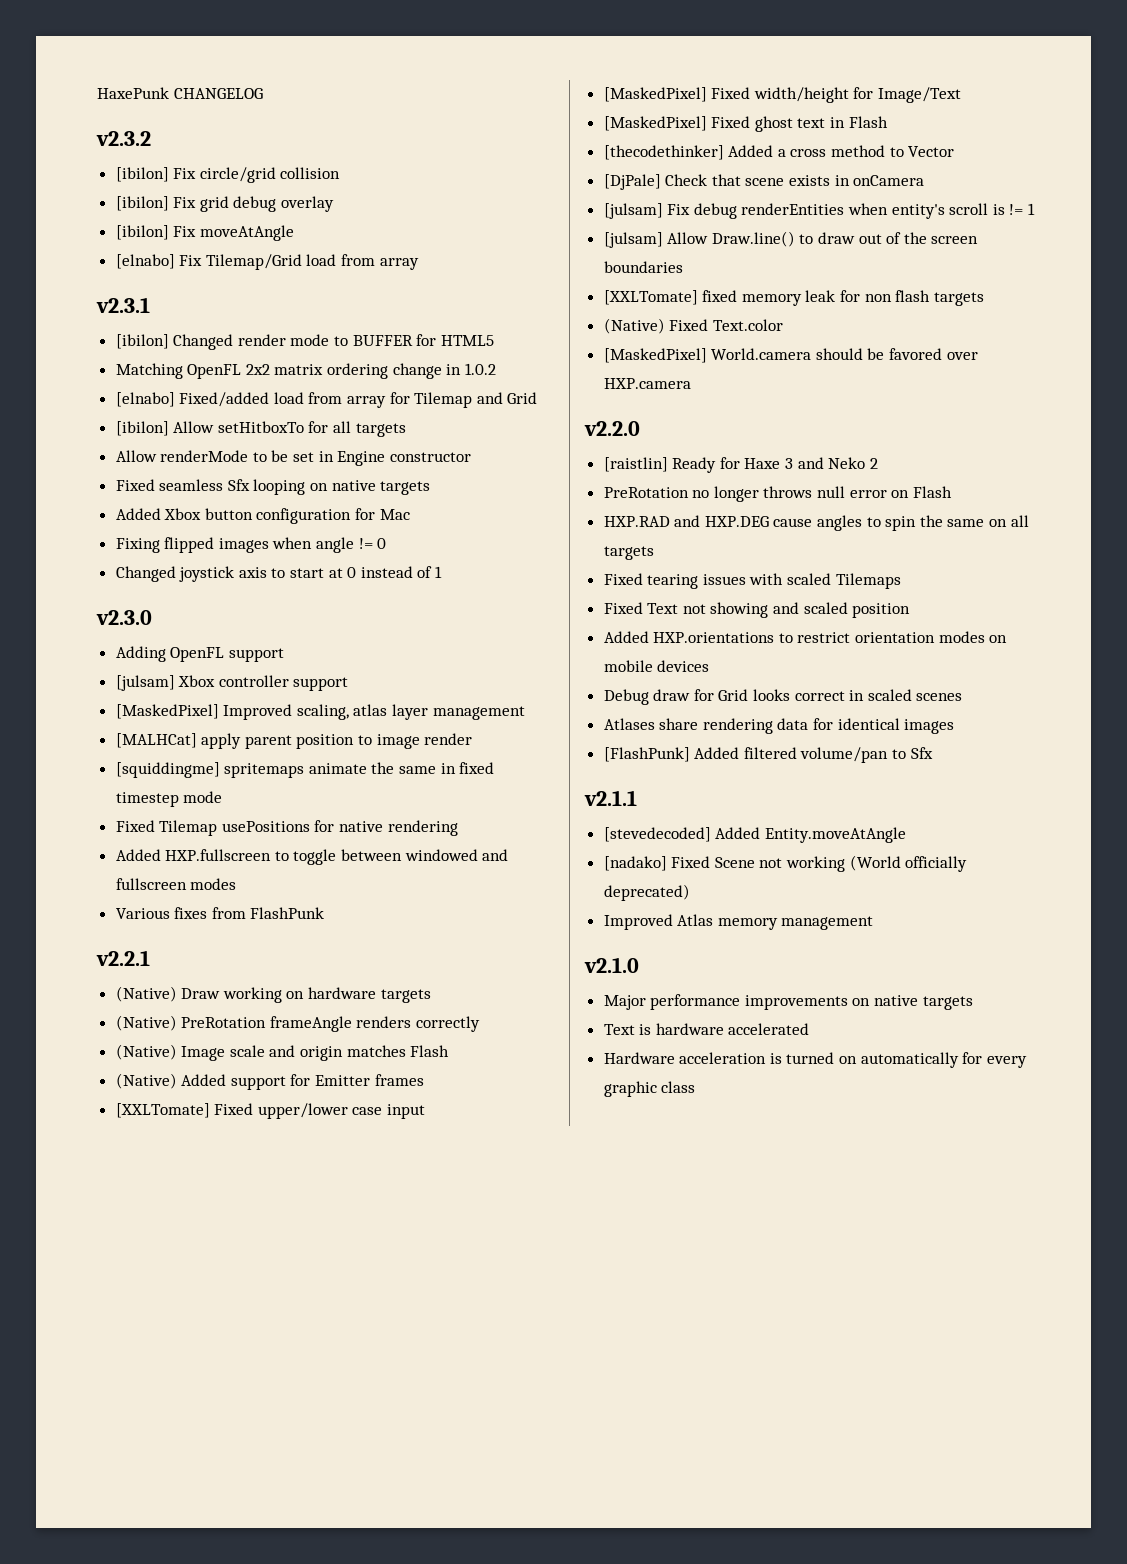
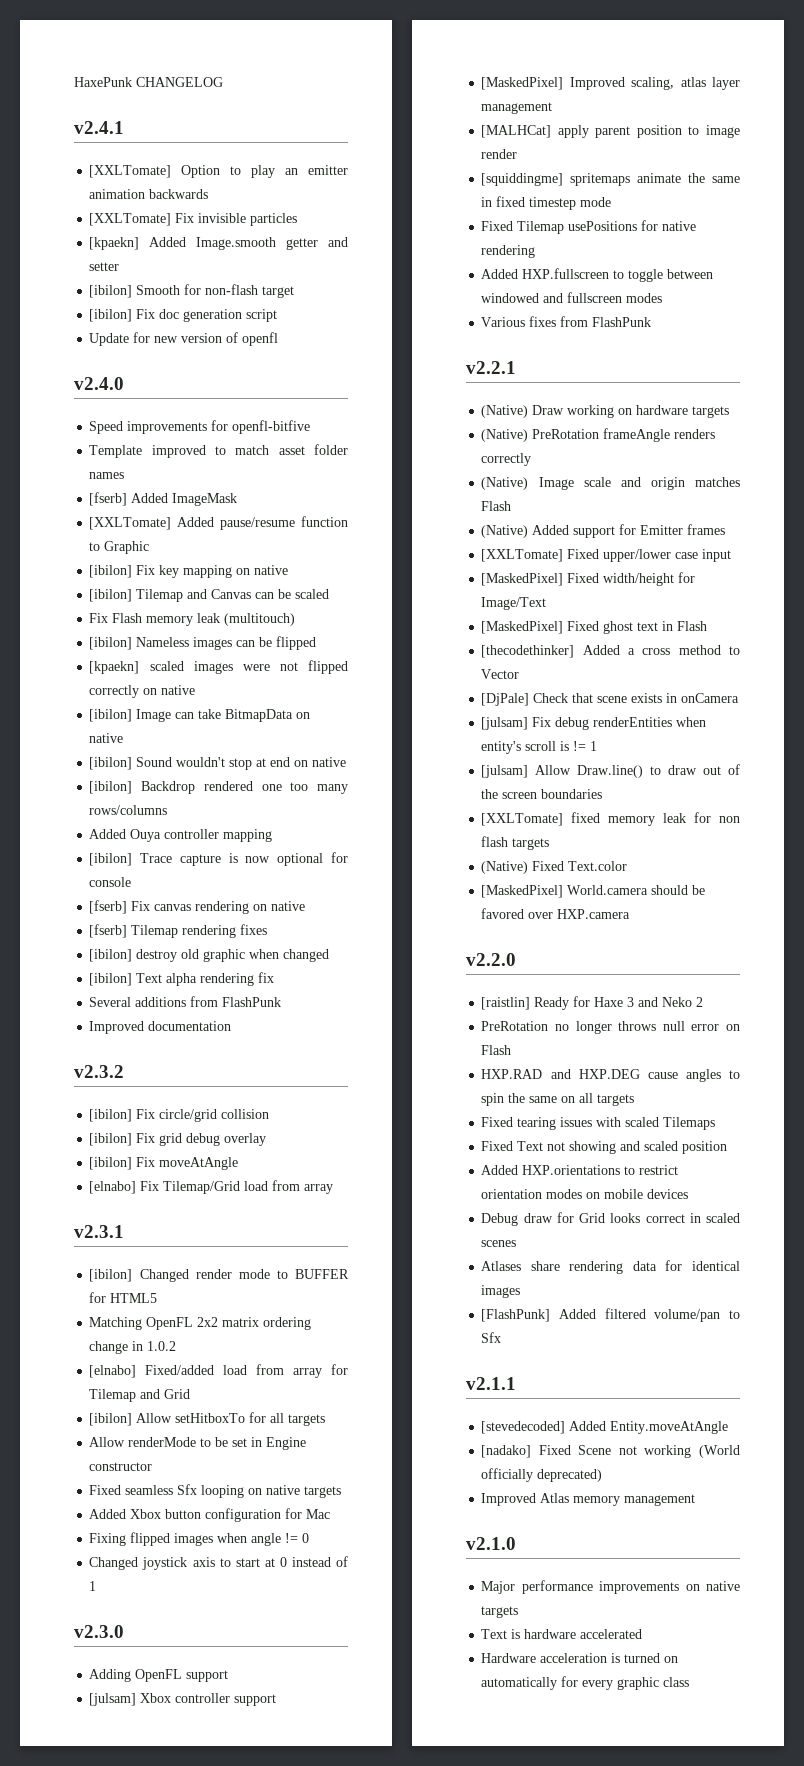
+ v2.4.1
+ [XXLTomate] Option to play an emitter animation backwards
+ [XXLTomate] Fix invisible particles
+ [kpaekn] Added Image.smooth getter and setter
+ [ibilon] Smooth for non-flash target
+ [ibilon] Fix doc generation script
+ Update for new version of openfl
+ v2.4.0
+ Speed improvements for openfl-bitfive
+ Template improved to match asset folder names
+ [fserb] Added ImageMask
+ [XXLTomate] Added pause/resume function to Graphic
+ [ibilon] Fix key mapping on native
+ [ibilon] Tilemap and Canvas can be scaled
+ Fix Flash memory leak (multitouch)
+ [ibilon] Nameless images can be flipped
+ [kpaekn] scaled images were not flipped correctly on native
+ [ibilon] Image can take BitmapData on native
+ [ibilon] Sound wouldn't stop at end on native
+ [ibilon] Backdrop rendered one too many rows/columns
+ Added Ouya controller mapping
+ [ibilon] Trace capture is now optional for console
+ [fserb] Fix canvas rendering on native
+ [fserb] Tilemap rendering fixes
+ [ibilon] destroy old graphic when changed
+ [ibilon] Text alpha rendering fix
+ Several additions from FlashPunk
+ Improved documentation

